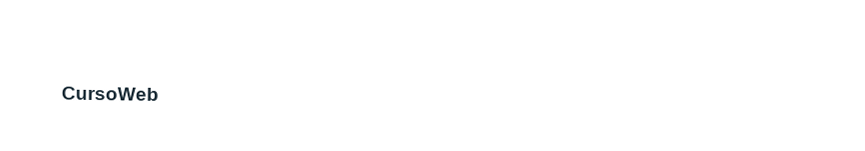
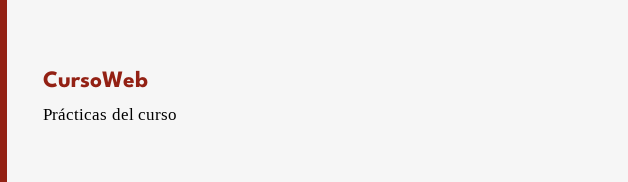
+ Prácticas del curso

